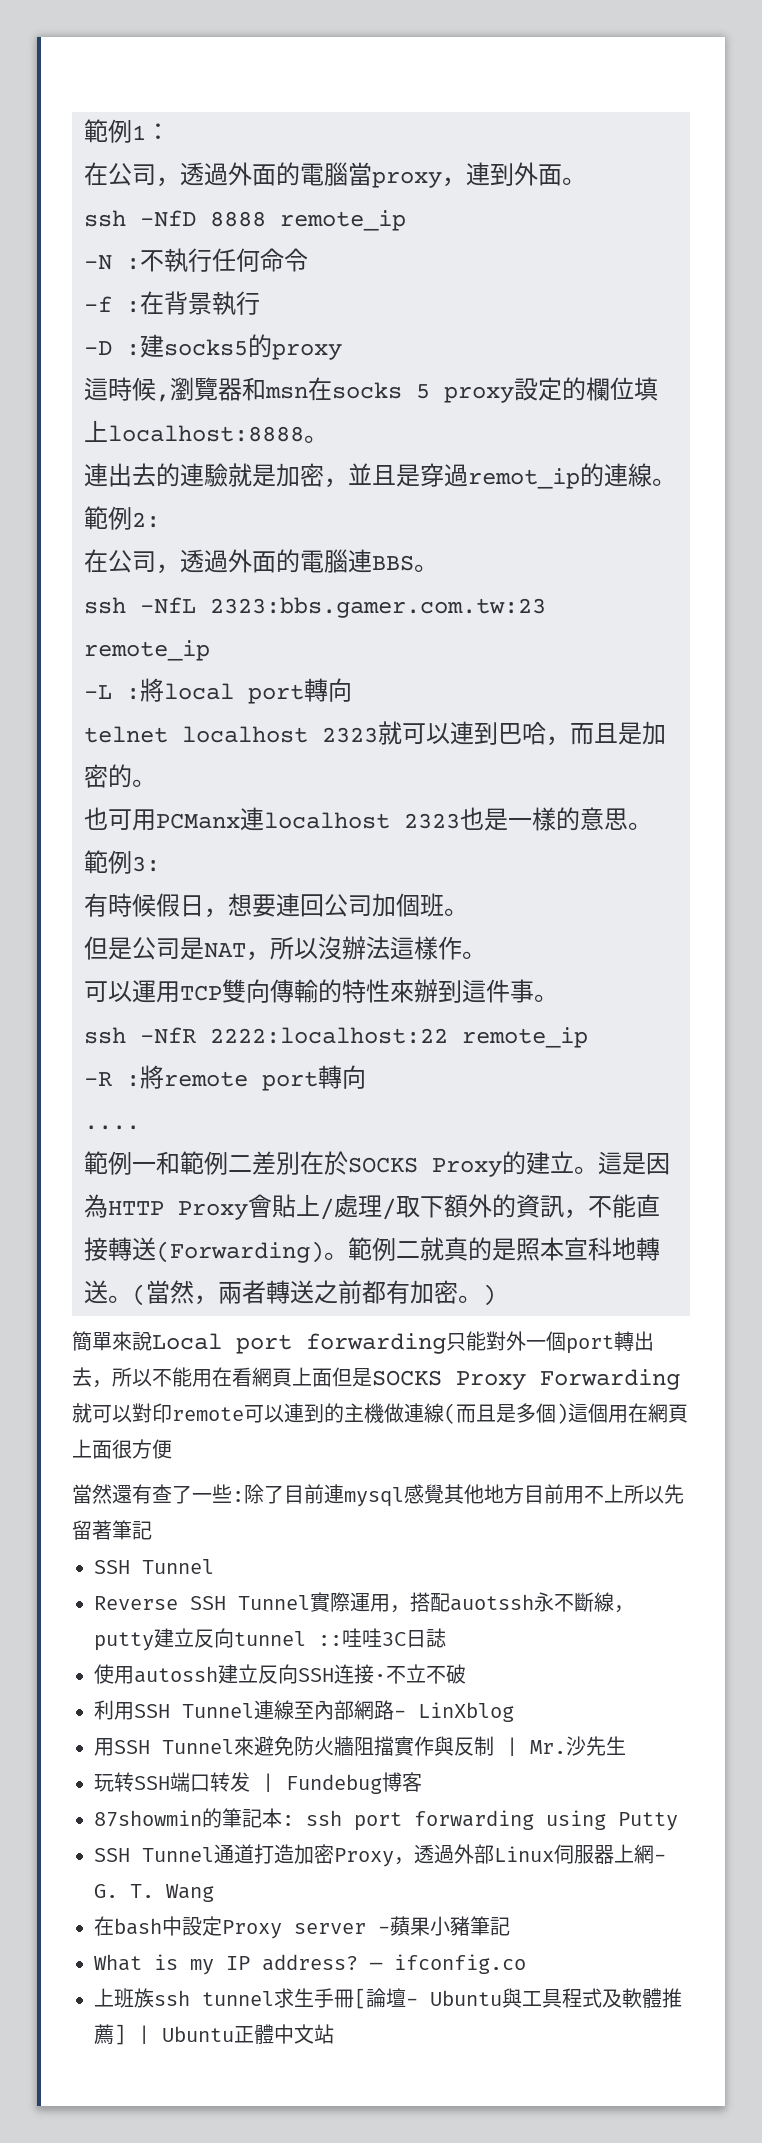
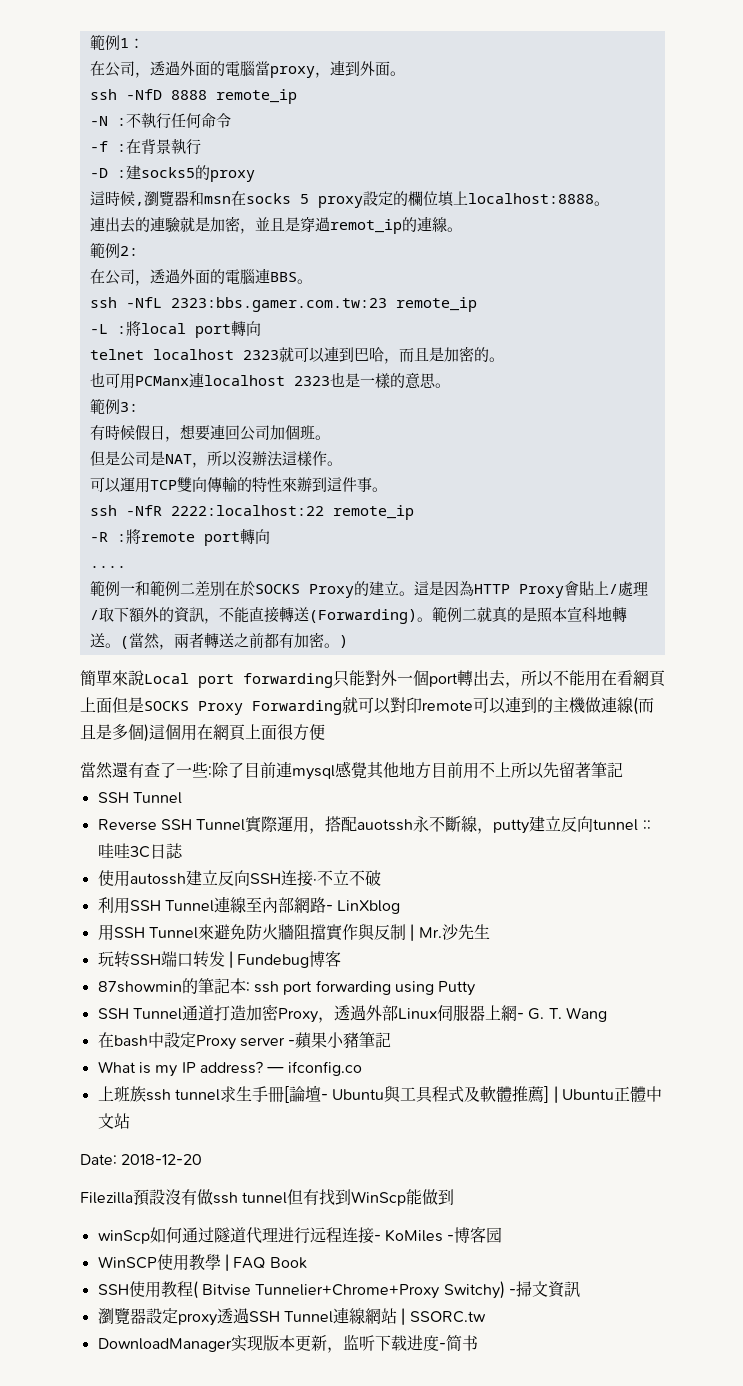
+ Date: 2018-12-20
+ Filezilla預設沒有做ssh tunnel但有找到WinScp能做到
+ winScp如何通过隧道代理进行远程连接- KoMiles -博客园
+ WinSCP使用教學 | FAQ Book
+ SSH使用教程( Bitvise Tunnelier+Chrome+Proxy Switchy) -掃文資訊
+ 瀏覽器設定proxy透過SSH Tunnel連線網站 | SSORC.tw
+ DownloadManager实现版本更新，监听下载进度-简书

